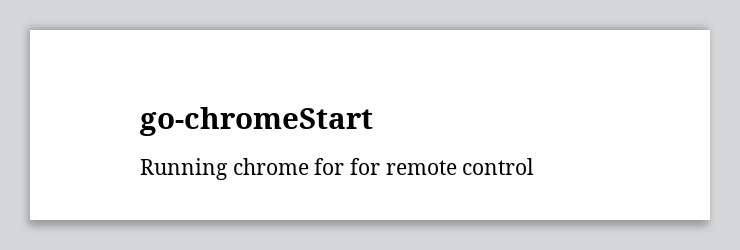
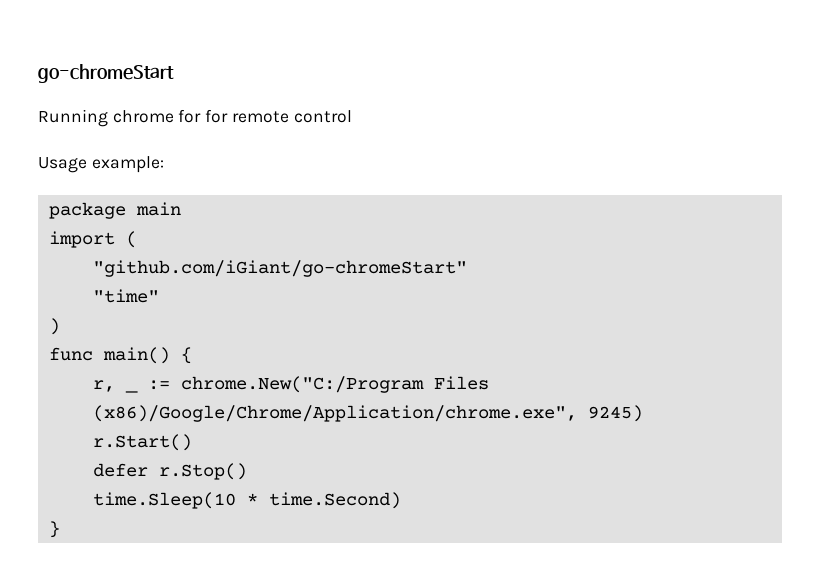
+ Usage example:
+ package main
+ import (
+ "github.com/iGiant/go-chromeStart"
+ "time"
+ )
+ func main() {
+ r, _ := chrome.New("C:/Program Files (x86)/Google/Chrome/Application/chrome.exe", 9245)
+ r.Start()
+ defer r.Stop()
+ time.Sleep(10 * time.Second)
+ }

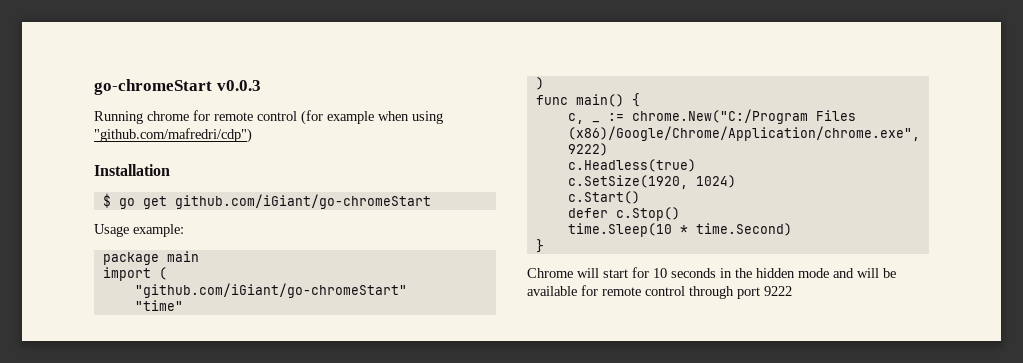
- go-chromeStart
+ go-chromeStart v0.0.3
- Running chrome for for remote control
+ Running chrome for remote control (for example when using "github.com/mafredri/cdp")
+ Installation
+ $ go get github.com/iGiant/go-chromeStart
- r, _ := chrome.New("C:/Program Files (x86)/Google/Chrome/Application/chrome.exe", 9245)
- r.Start()
+ c, _ := chrome.New("C:/Program Files (x86)/Google/Chrome/Application/chrome.exe", 9222)
+ c.Headless(true)
+ c.SetSize(1920, 1024)
+ c.Start()
- defer r.Stop()
+ defer c.Stop()
+ Chrome will start for 10 seconds in the hidden mode and will be available for remote control through port 9222

